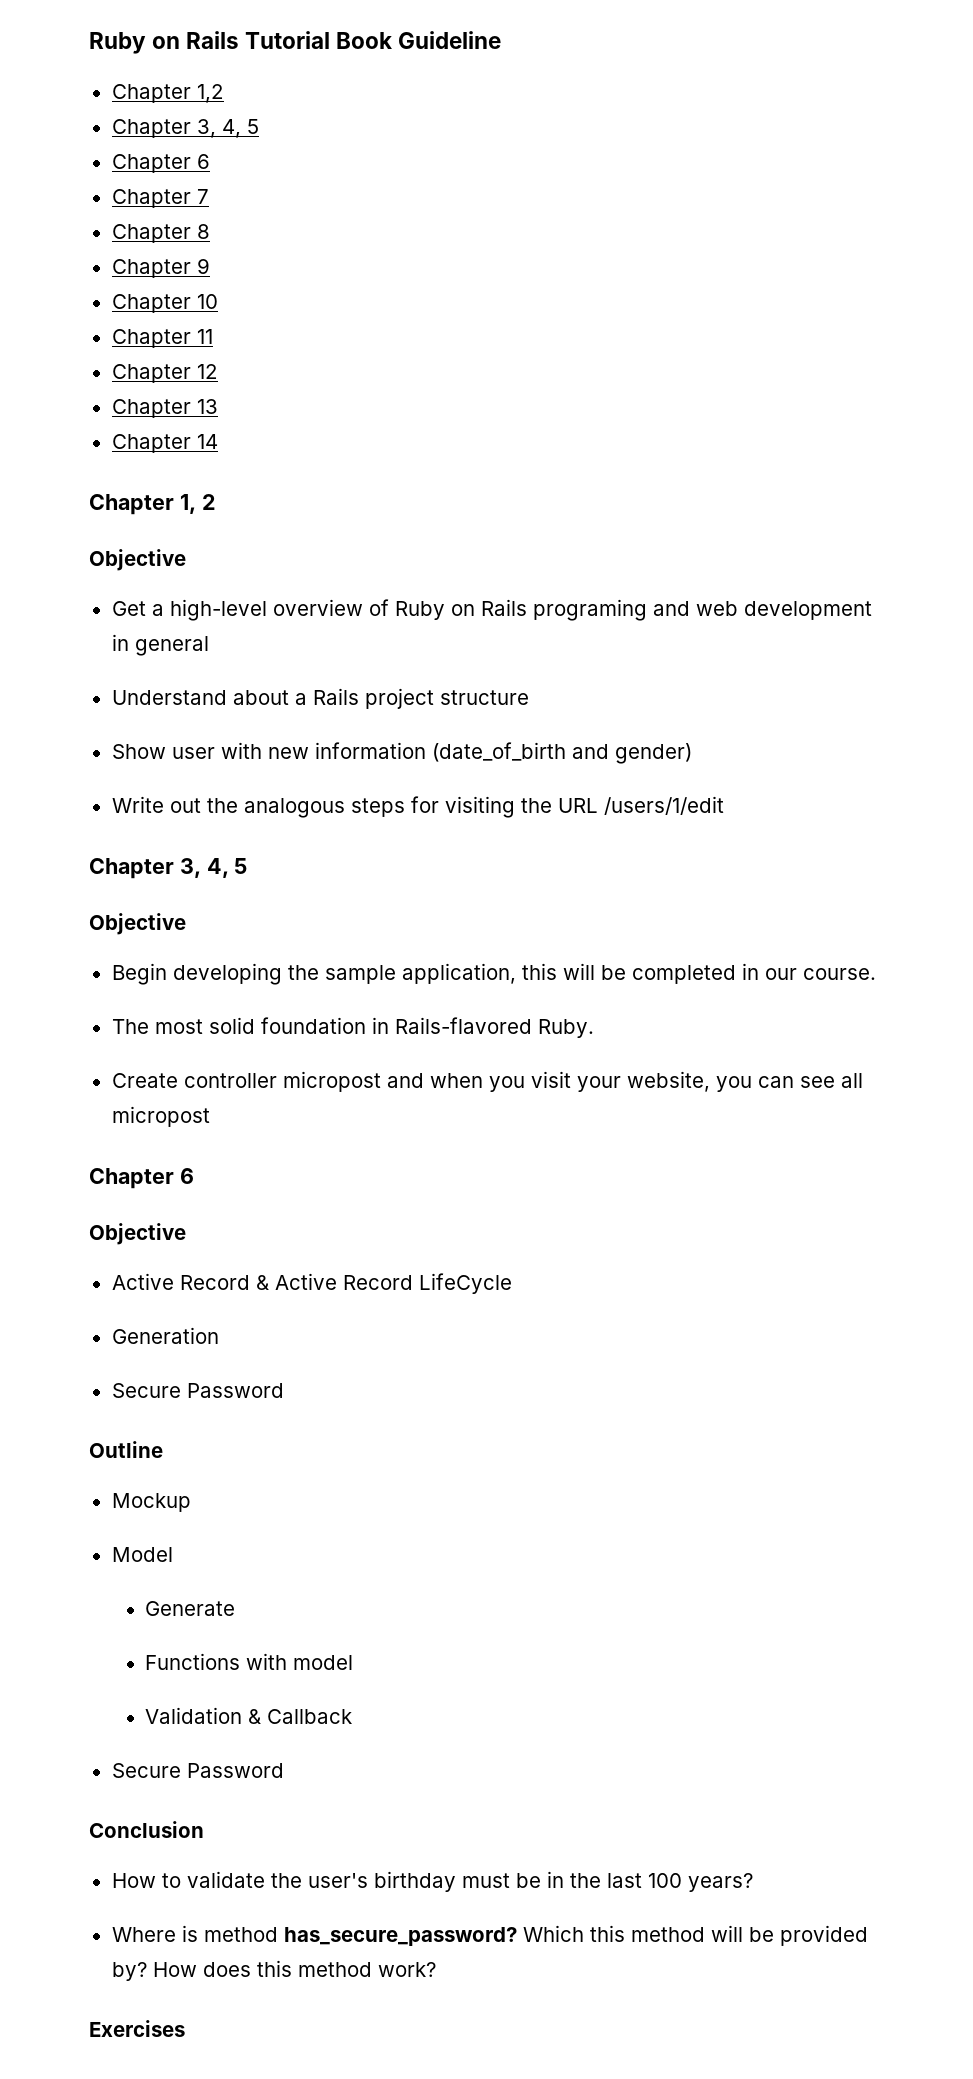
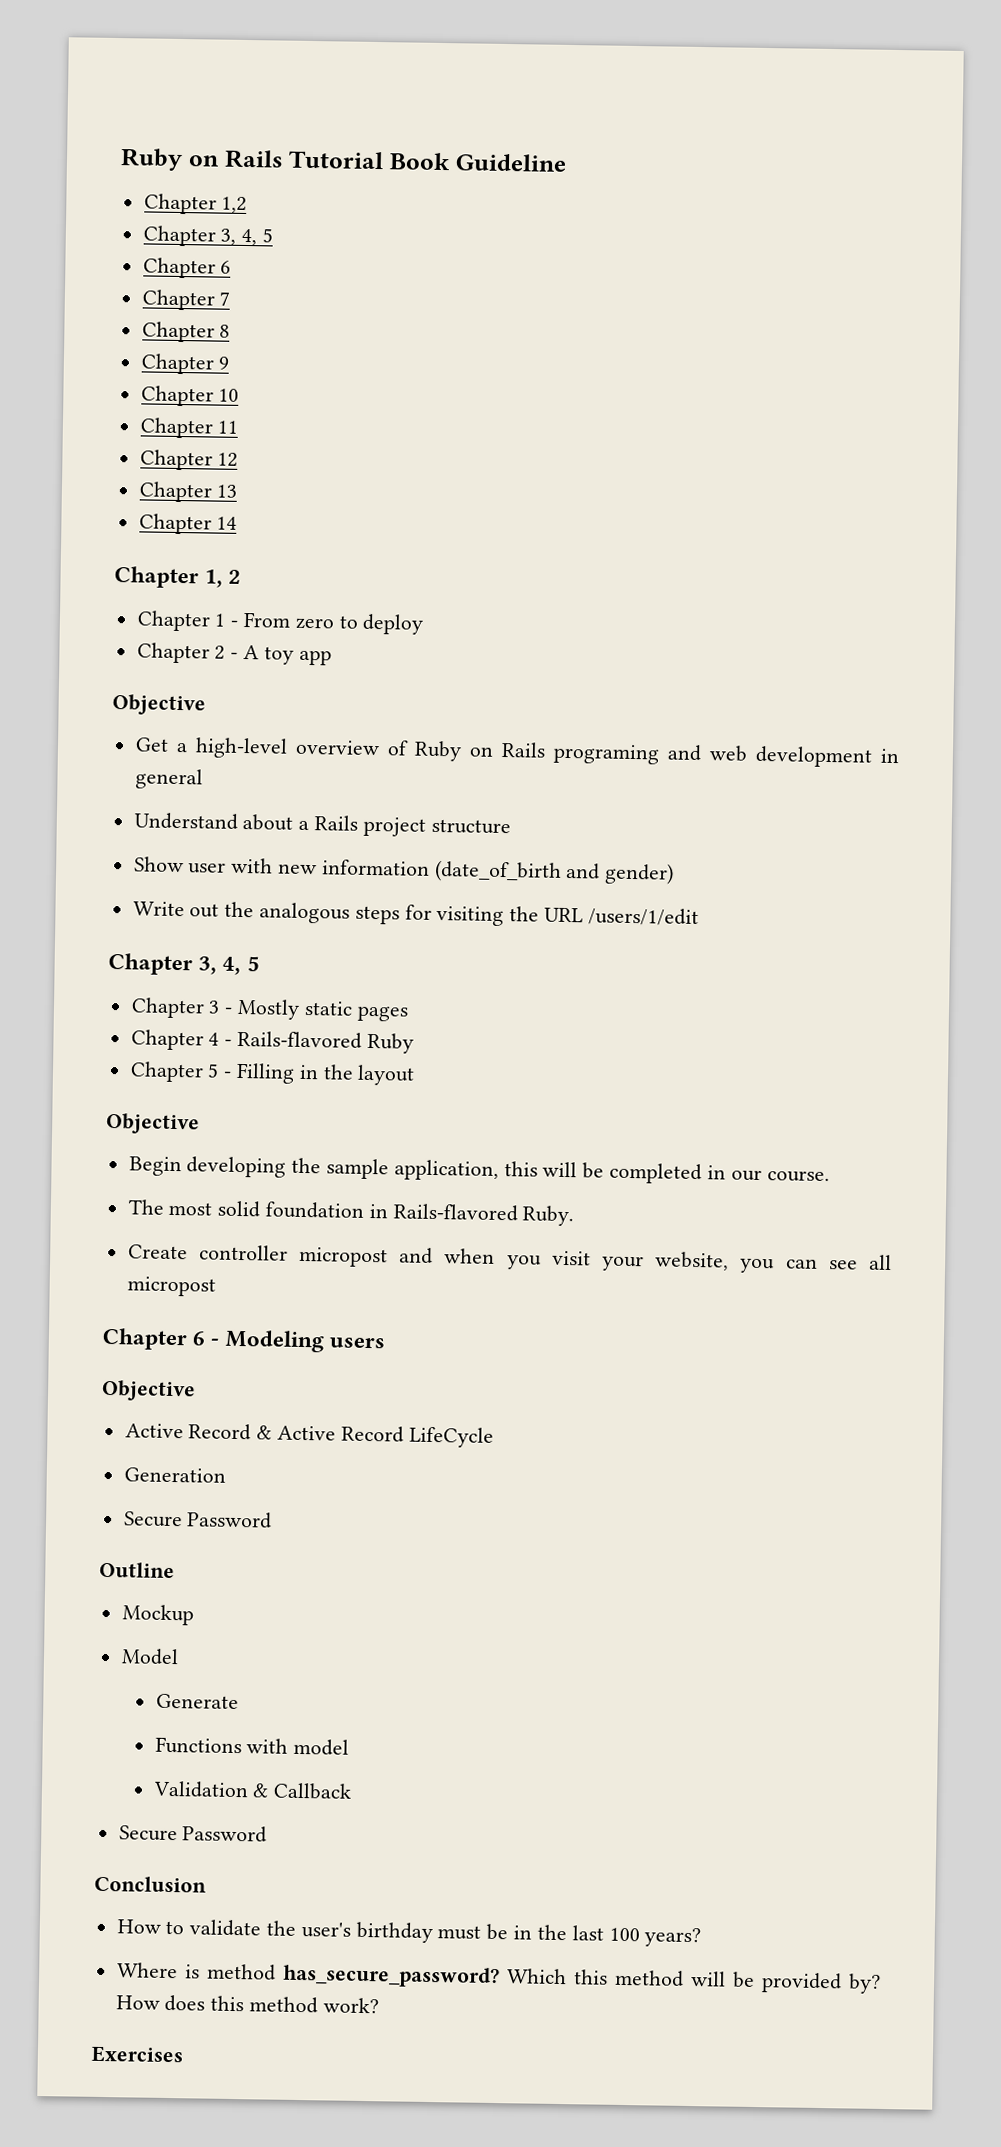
+ Chapter 1 - From zero to deploy
+ Chapter 2 - A toy app
+ Chapter 3 - Mostly static pages
+ Chapter 4 - Rails-flavored Ruby
+ Chapter 5 - Filling in the layout
  Create controller micropost and when you visit your website, you can see all micropost
- Chapter 6
+ Chapter 6 - Modeling users

